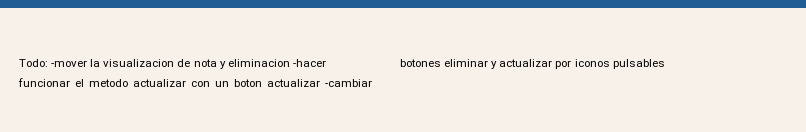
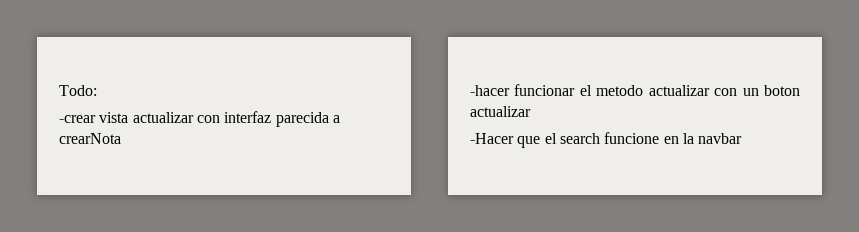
- Todo: -mover la visualizacion de nota y eliminacion -hacer funcionar el metodo actualizar con un boton actualizar -cambiar botones eliminar y actualizar por iconos pulsables
+ Todo:
+ -crear vista actualizar con interfaz parecida a crearNota
+ -hacer funcionar el metodo actualizar con un boton actualizar
+ -Hacer que el search funcione en la navbar

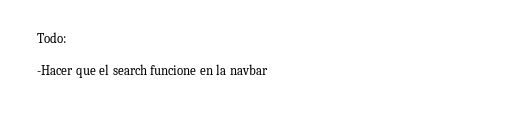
- -crear vista actualizar con interfaz parecida a crearNota
- -hacer funcionar el metodo actualizar con un boton actualizar

